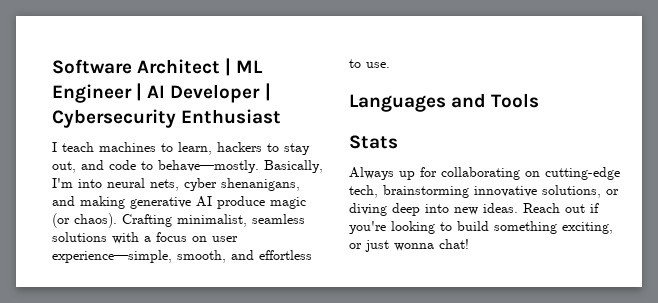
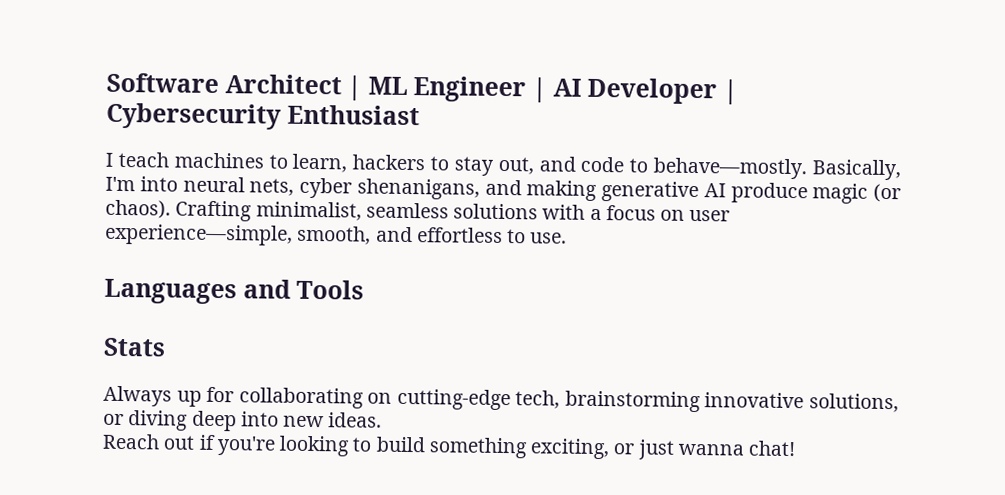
- Always up for collaborating on cutting-edge tech, brainstorming innovative solutions, or diving deep into new ideas. Reach out if you're looking to build something exciting, or just wonna chat!
+ Always up for collaborating on cutting-edge tech, brainstorming innovative solutions, or diving deep into new ideas.
+ Reach out if you're looking to build something exciting, or just wanna chat!

